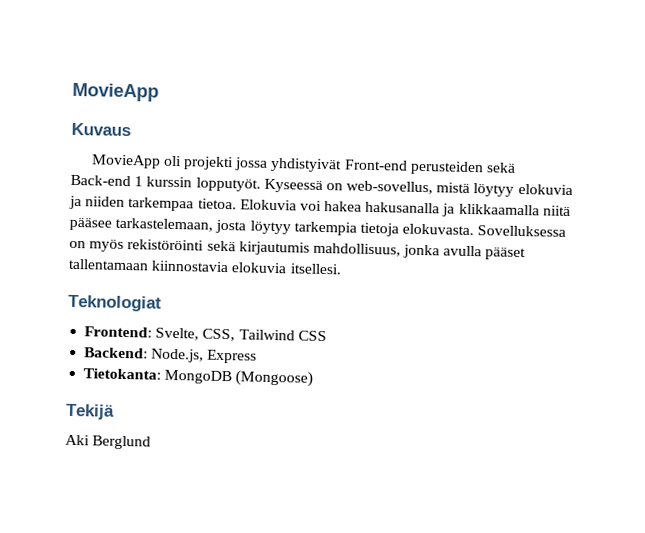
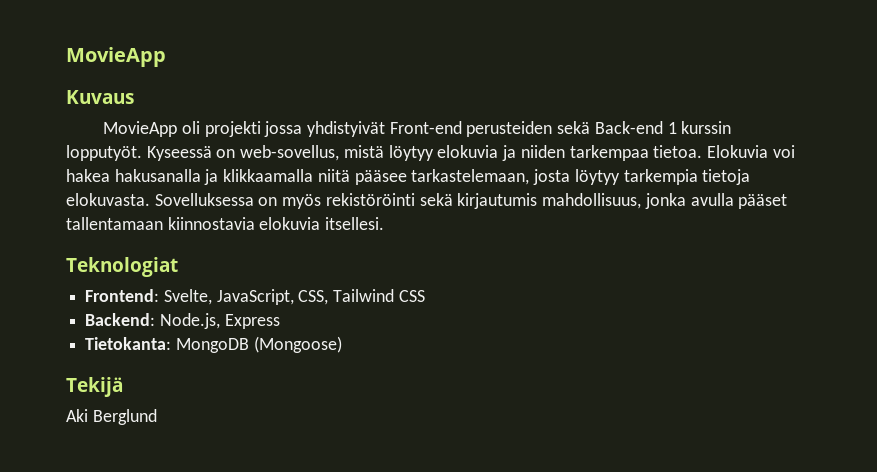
- Frontend: Svelte, CSS, Tailwind CSS
+ Frontend: Svelte, JavaScript, CSS, Tailwind CSS

